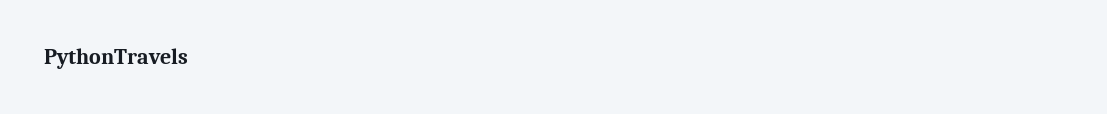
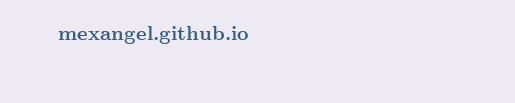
- PythonTravels
+ mexangel.github.io

